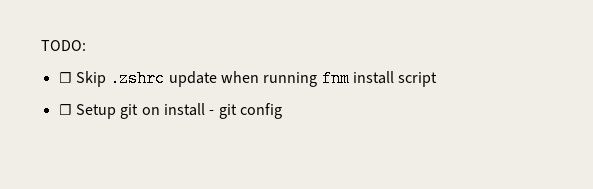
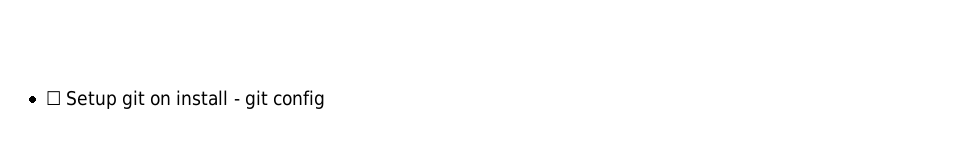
- TODO:
- ☐ Skip .zshrc update when running fnm install script

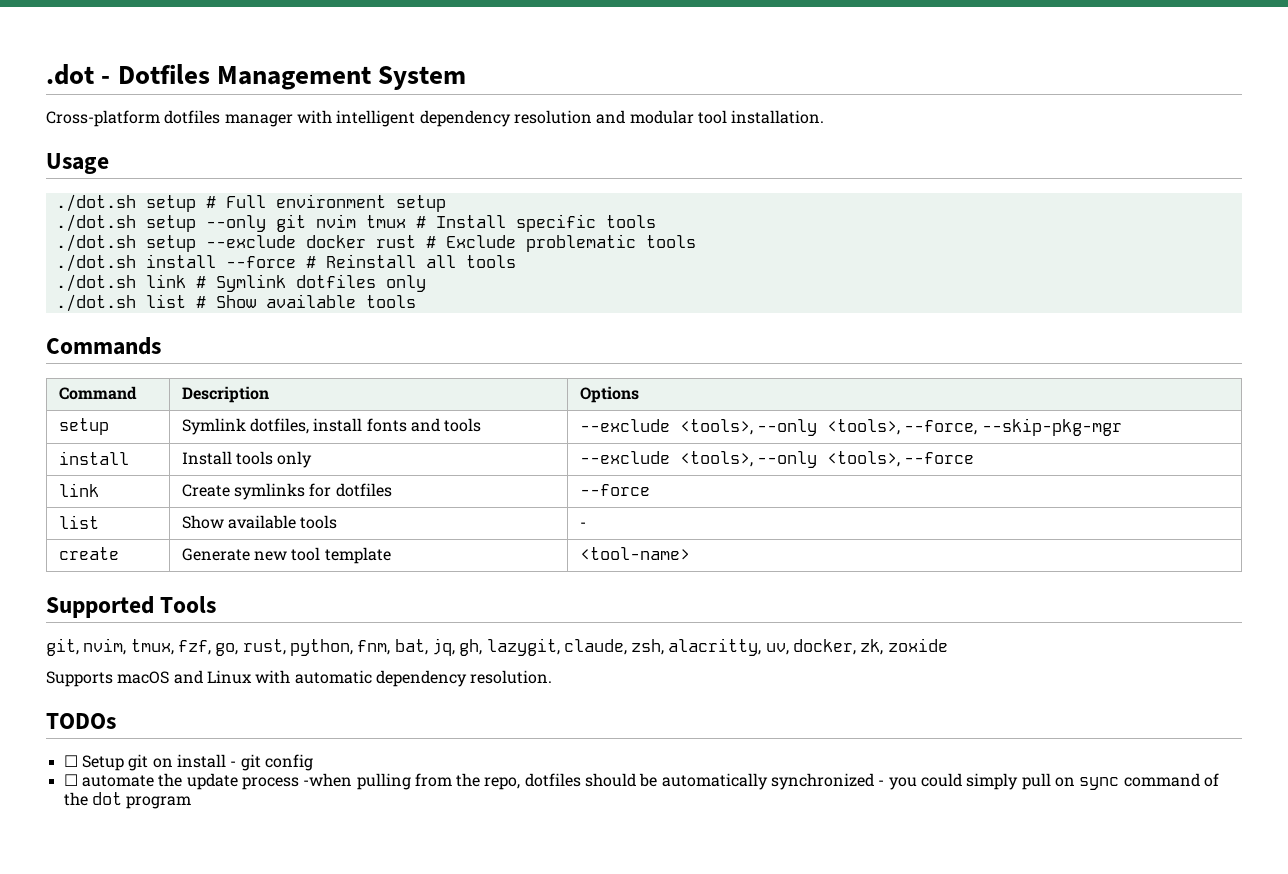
+ .dot - Dotfiles Management System
+ Cross-platform dotfiles manager with intelligent dependency resolution and modular tool installation.
+ Usage
+ ./dot.sh setup # Full environment setup
+ ./dot.sh setup --only git nvim tmux # Install specific tools
+ ./dot.sh setup --exclude docker rust # Exclude problematic tools
+ ./dot.sh install --force # Reinstall all tools
+ ./dot.sh link # Symlink dotfiles only
+ ./dot.sh list # Show available tools
+ Commands
+ Command | Description | Options
+ setup | Symlink dotfiles, install fonts and tools | --exclude <tools>, --only <tools>, --force, --skip-pkg-mgr
+ install | Install tools only | --exclude <tools>, --only <tools>, --force
+ link | Create symlinks for dotfiles | --force
+ list | Show available tools | -
+ create | Generate new tool template | <tool-name>
+ Supported Tools
+ git, nvim, tmux, fzf, go, rust, python, fnm, bat, jq, gh, lazygit, claude, zsh, alacritty, uv, docker, zk, zoxide
+ Supports macOS and Linux with automatic dependency resolution.
+ TODOs
+ ☐ automate the update process -when pulling from the repo, dotfiles should be automatically synchronized - you could simply pull on sync command of the dot program

